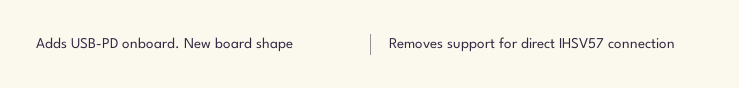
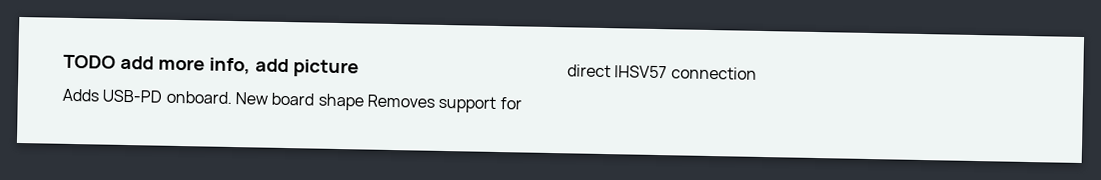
+ TODO add more info, add picture

